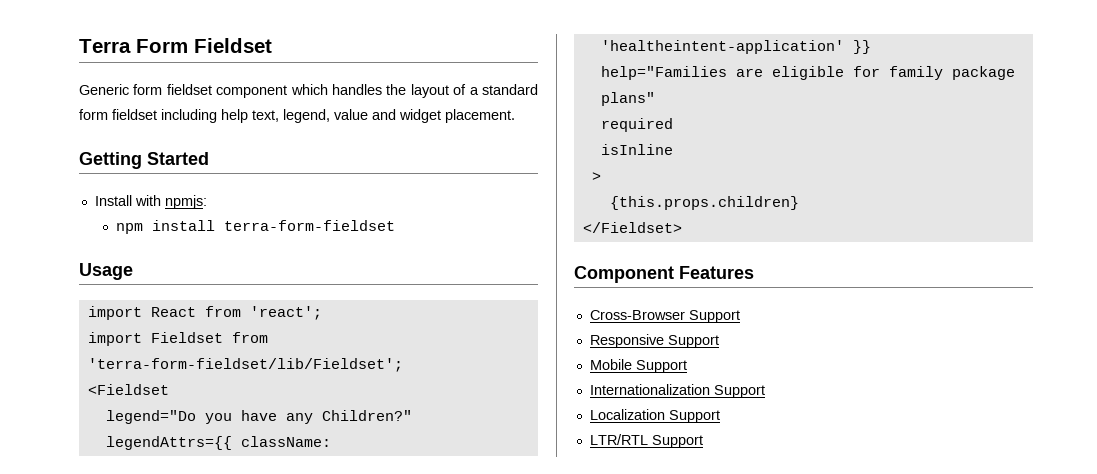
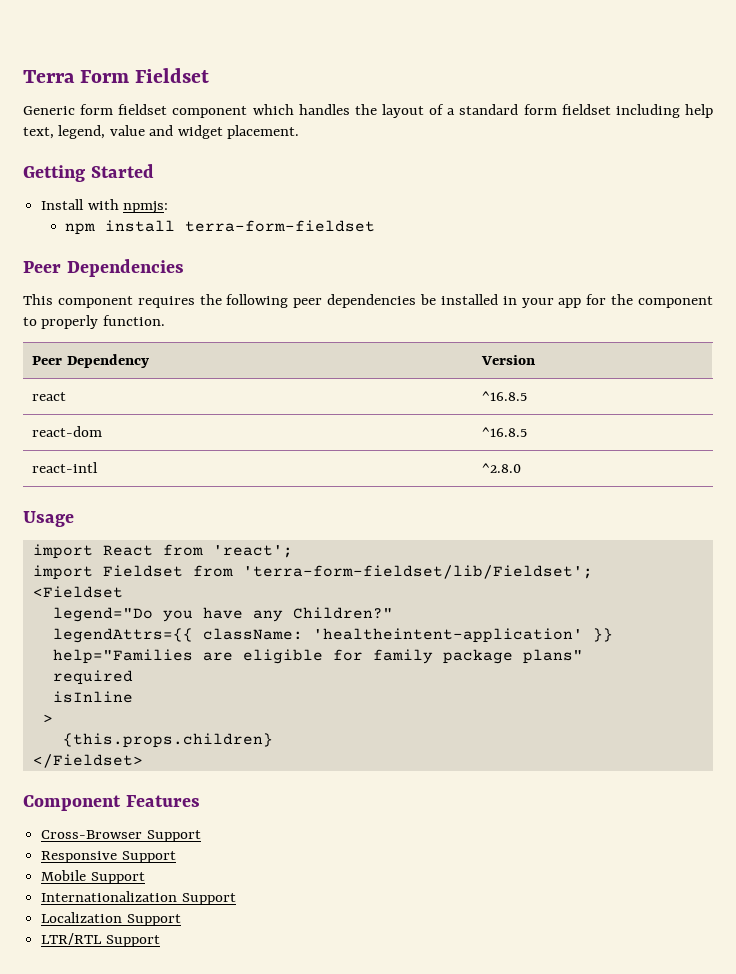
+ Peer Dependencies
+ This component requires the following peer dependencies be installed in your app for the component to properly function.
+ Peer Dependency | Version
+ react | ^16.8.5
+ react-dom | ^16.8.5
+ react-intl | ^2.8.0

